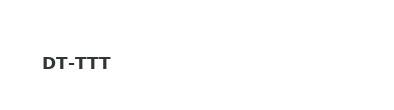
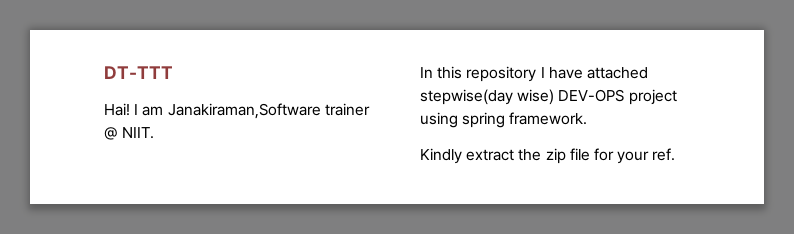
+ Hai! I am Janakiraman,Software trainer @ NIIT.
+ In this repository I have attached stepwise(day wise) DEV-OPS project using spring framework.
+ Kindly extract the zip file for your ref.

